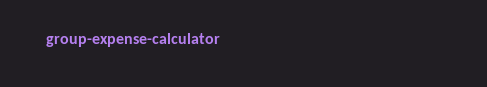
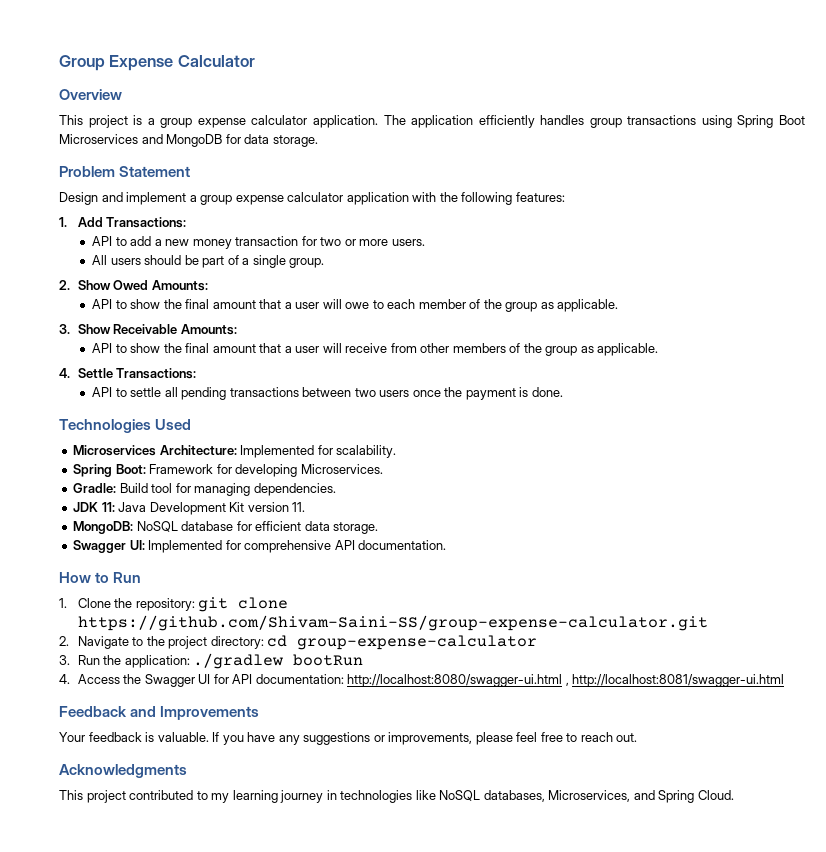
- group-expense-calculator
+ Group Expense Calculator
+ Overview
+ This project is a group expense calculator application. The application efficiently handles group transactions using Spring Boot Microservices and MongoDB for data storage.
+ Problem Statement
+ Design and implement a group expense calculator application with the following features:
+ 1. Add Transactions:
+ API to add a new money transaction for two or more users.
+ All users should be part of a single group.
+ 2. Show Owed Amounts:
+ API to show the final amount that a user will owe to each member of the group as applicable.
+ 3. Show Receivable Amounts:
+ API to show the final amount that a user will receive from other members of the group as applicable.
+ 4. Settle Transactions:
+ API to settle all pending transactions between two users once the payment is done.
+ Technologies Used
+ Microservices Architecture: Implemented for scalability.
+ Spring Boot: Framework for developing Microservices.
+ Gradle: Build tool for managing dependencies.
+ JDK 11: Java Development Kit version 11.
+ MongoDB: NoSQL database for efficient data storage.
+ Swagger UI: Implemented for comprehensive API documentation.
+ How to Run
+ 1. Clone the repository: git clone https://github.com/Shivam-Saini-SS/group-expense-calculator.git
+ 2. Navigate to the project directory: cd group-expense-calculator
+ 3. Run the application: ./gradlew bootRun
+ 4. Access the Swagger UI for API documentation: http://localhost:8080/swagger-ui.html , http://localhost:8081/swagger-ui.html
+ Feedback and Improvements
+ Your feedback is valuable. If you have any suggestions or improvements, please feel free to reach out.
+ Acknowledgments
+ This project contributed to my learning journey in technologies like NoSQL databases, Microservices, and Spring Cloud.

